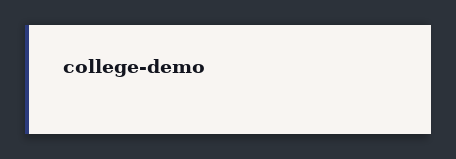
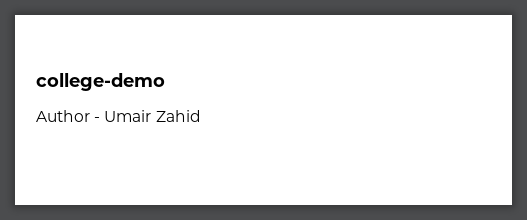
+ Author - Umair Zahid

